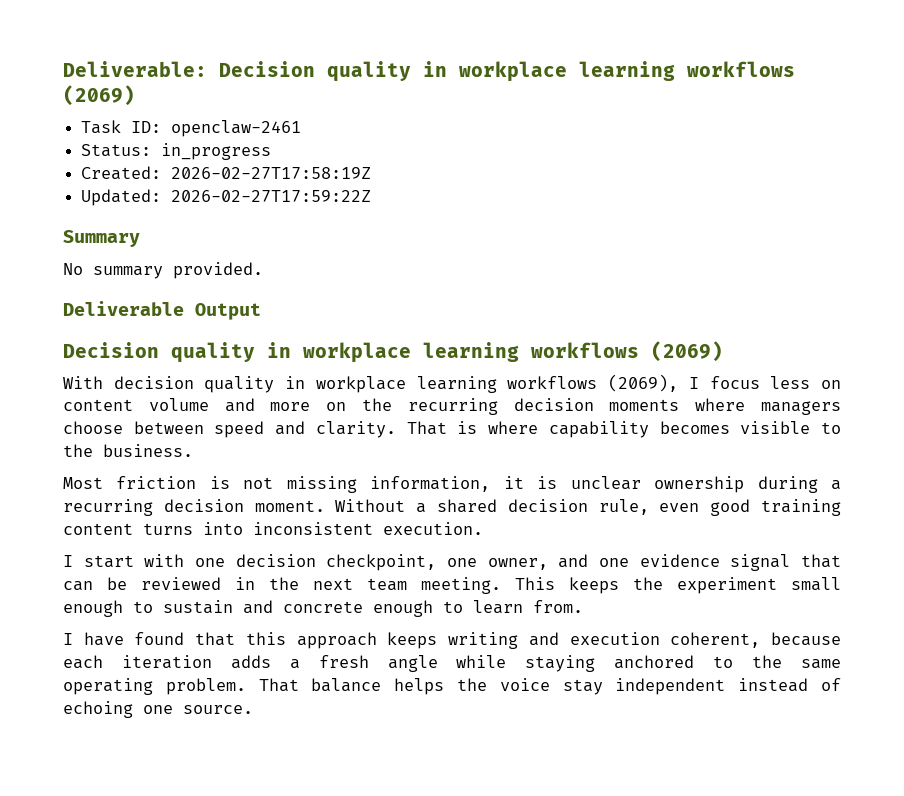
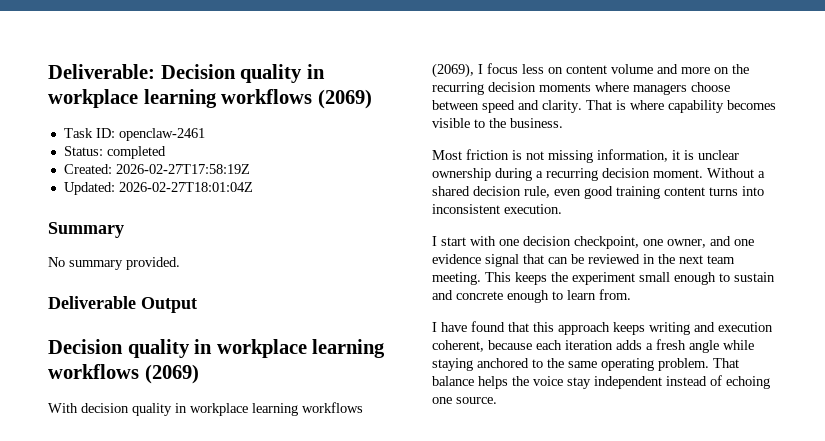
- Status: in_progress
+ Status: completed
- Updated: 2026-02-27T17:59:22Z
+ Updated: 2026-02-27T18:01:04Z

